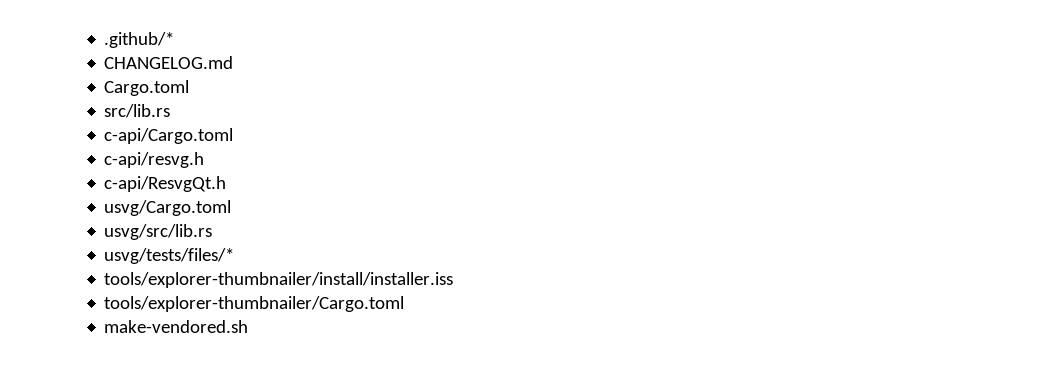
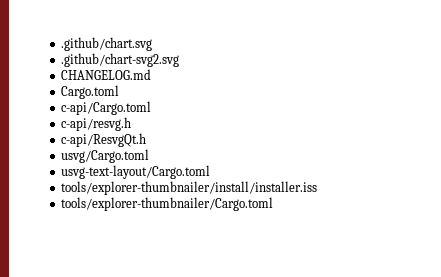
- .github/*
+ .github/chart.svg
+ .github/chart-svg2.svg
- src/lib.rs
- usvg/src/lib.rs
- usvg/tests/files/*
+ usvg-text-layout/Cargo.toml
- make-vendored.sh

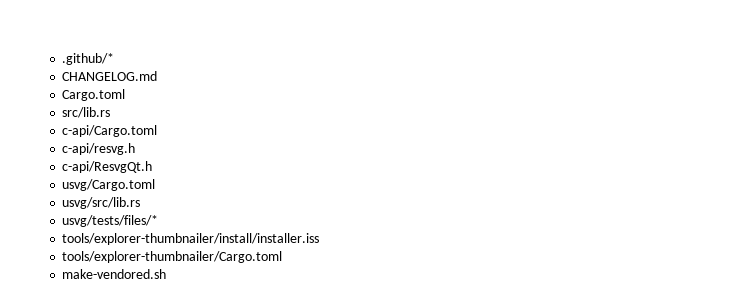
- .github/chart.svg
- .github/chart-svg2.svg
+ .github/*
+ src/lib.rs
- usvg-text-layout/Cargo.toml
+ usvg/src/lib.rs
+ usvg/tests/files/*
+ make-vendored.sh

